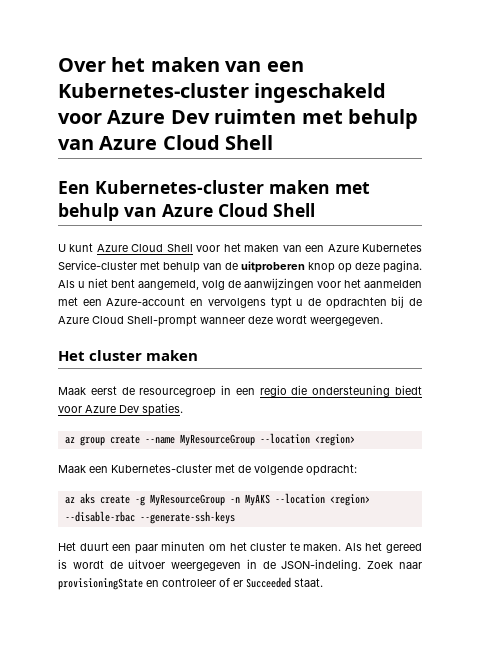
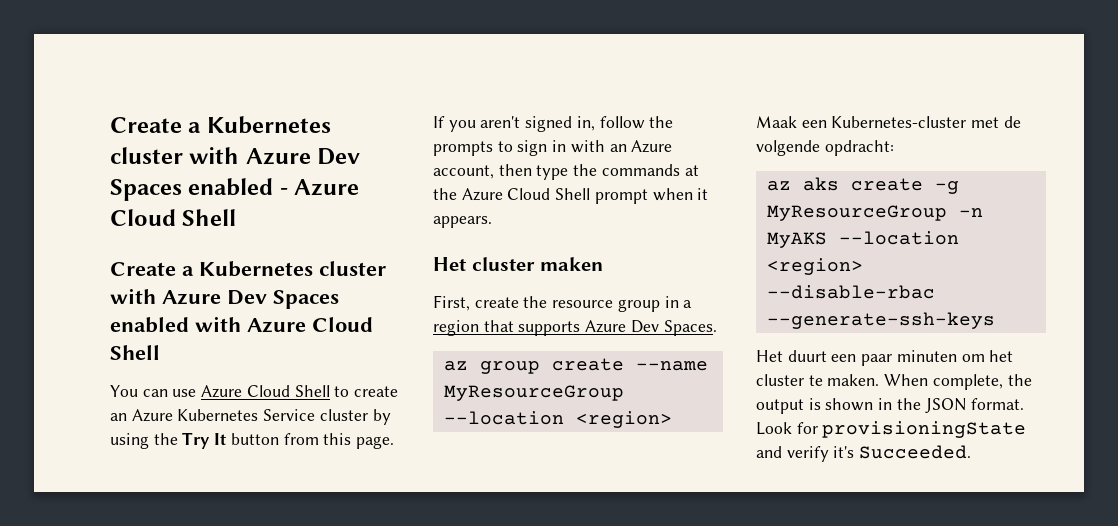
- Over het maken van een Kubernetes-cluster ingeschakeld voor Azure Dev ruimten met behulp van Azure Cloud Shell
- Een Kubernetes-cluster maken met behulp van Azure Cloud Shell
- U kunt Azure Cloud Shell voor het maken van een Azure Kubernetes Service-cluster met behulp van de uitproberen knop op deze pagina. Als u niet bent aangemeld, volg de aanwijzingen voor het aanmelden met een Azure-account en vervolgens typt u de opdrachten bij de Azure Cloud Shell-prompt wanneer deze wordt weergegeven.
+ Create a Kubernetes cluster with Azure Dev Spaces enabled - Azure Cloud Shell
+ Create a Kubernetes cluster with Azure Dev Spaces enabled with Azure Cloud Shell
+ You can use Azure Cloud Shell to create an Azure Kubernetes Service cluster by using the Try It button from this page. If you aren't signed in, follow the prompts to sign in with an Azure account, then type the commands at the Azure Cloud Shell prompt when it appears.
  Het cluster maken
- Maak eerst de resourcegroep in een regio die ondersteuning biedt voor Azure Dev spaties.
+ First, create the resource group in a region that supports Azure Dev Spaces.
- Als het gereed is wordt de uitvoer weergegeven in de JSON-indeling. Zoek naar provisioningState en controleer of er Succeeded staat.
+ When complete, the output is shown in the JSON format. Look for provisioningState and verify it's Succeeded.

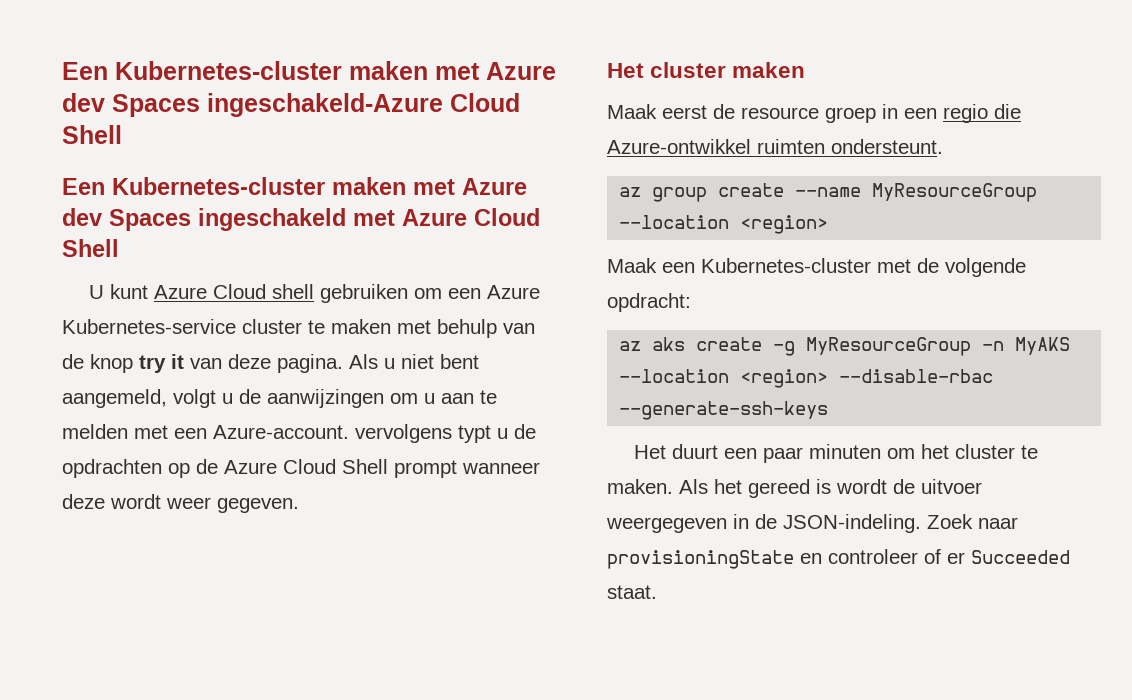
- Create a Kubernetes cluster with Azure Dev Spaces enabled - Azure Cloud Shell
- Create a Kubernetes cluster with Azure Dev Spaces enabled with Azure Cloud Shell
- You can use Azure Cloud Shell to create an Azure Kubernetes Service cluster by using the Try It button from this page. If you aren't signed in, follow the prompts to sign in with an Azure account, then type the commands at the Azure Cloud Shell prompt when it appears.
+ Een Kubernetes-cluster maken met Azure dev Spaces ingeschakeld-Azure Cloud Shell
+ Een Kubernetes-cluster maken met Azure dev Spaces ingeschakeld met Azure Cloud Shell
+ U kunt Azure Cloud shell gebruiken om een Azure Kubernetes-service cluster te maken met behulp van de knop try it van deze pagina. Als u niet bent aangemeld, volgt u de aanwijzingen om u aan te melden met een Azure-account. vervolgens typt u de opdrachten op de Azure Cloud Shell prompt wanneer deze wordt weer gegeven.
  Het cluster maken
- First, create the resource group in a region that supports Azure Dev Spaces.
+ Maak eerst de resource groep in een regio die Azure-ontwikkel ruimten ondersteunt.
- When complete, the output is shown in the JSON format. Look for provisioningState and verify it's Succeeded.
+ Als het gereed is wordt de uitvoer weergegeven in de JSON-indeling. Zoek naar provisioningState en controleer of er Succeeded staat.

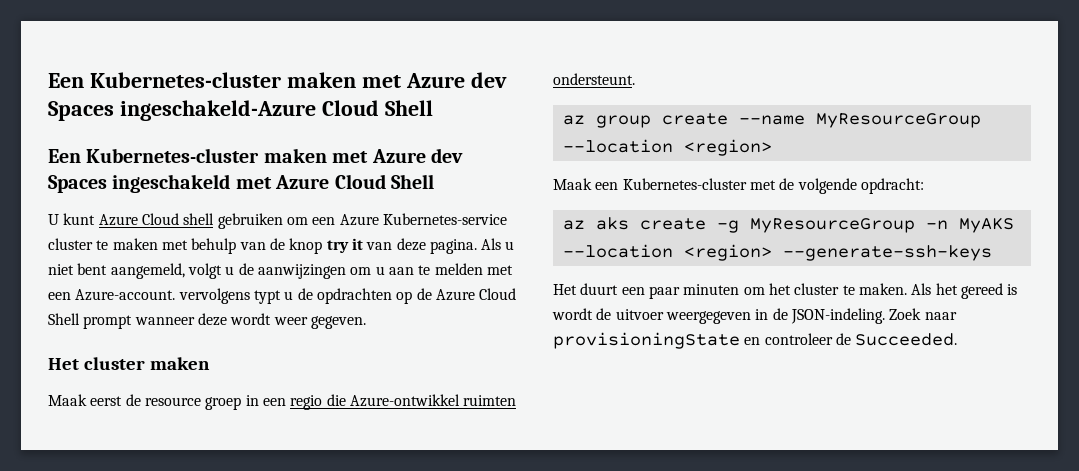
- az aks create -g MyResourceGroup -n MyAKS --location <region> --disable-rbac --generate-ssh-keys
+ az aks create -g MyResourceGroup -n MyAKS --location <region> --generate-ssh-keys
- Zoek naar provisioningState en controleer of er Succeeded staat.
+ Zoek naar provisioningState en controleer de Succeeded.

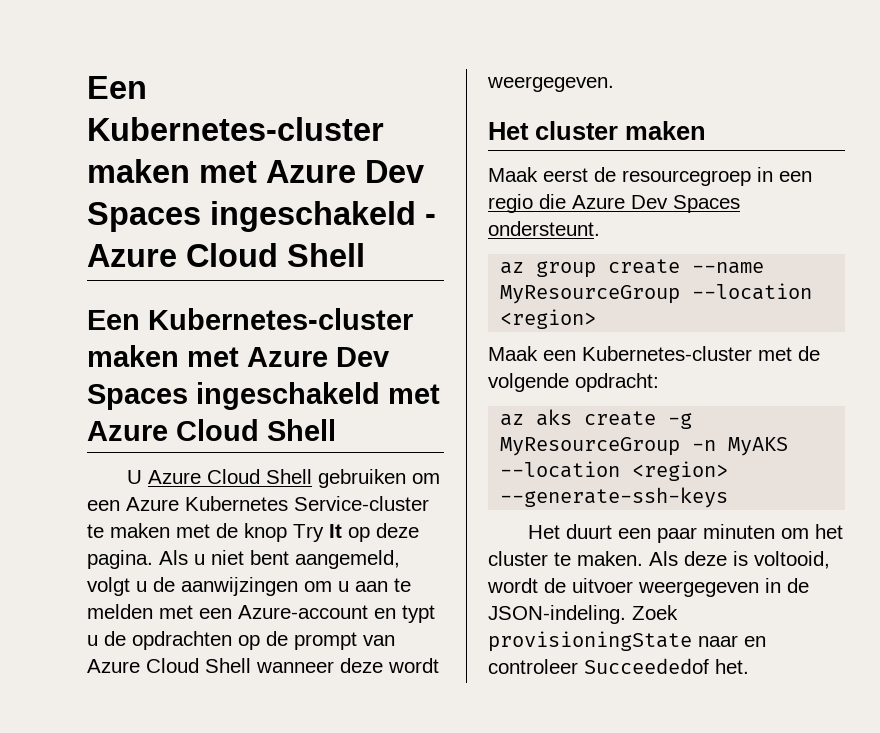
- Een Kubernetes-cluster maken met Azure dev Spaces ingeschakeld-Azure Cloud Shell
+ Een Kubernetes-cluster maken met Azure Dev Spaces ingeschakeld - Azure Cloud Shell
- Een Kubernetes-cluster maken met Azure dev Spaces ingeschakeld met Azure Cloud Shell
+ Een Kubernetes-cluster maken met Azure Dev Spaces ingeschakeld met Azure Cloud Shell
- U kunt Azure Cloud shell gebruiken om een Azure Kubernetes-service cluster te maken met behulp van de knop try it van deze pagina.
+ U Azure Cloud Shell gebruiken om een Azure Kubernetes Service-cluster te maken met de knop Try It op deze pagina.
- Als u niet bent aangemeld, volgt u de aanwijzingen om u aan te melden met een Azure-account. vervolgens typt u de opdrachten op de Azure Cloud Shell prompt wanneer deze wordt weer gegeven.
+ Als u niet bent aangemeld, volgt u de aanwijzingen om u aan te melden met een Azure-account en typt u de opdrachten op de prompt van Azure Cloud Shell wanneer deze wordt weergegeven.
- Maak eerst de resource groep in een regio die Azure-ontwikkel ruimten ondersteunt.
+ Maak eerst de resourcegroep in een regio die Azure Dev Spaces ondersteunt.
- Als het gereed is wordt de uitvoer weergegeven in de JSON-indeling.
+ Als deze is voltooid, wordt de uitvoer weergegeven in de JSON-indeling.
- Zoek naar provisioningState en controleer de Succeeded.
+ Zoek provisioningState naar en controleer Succeededof het.

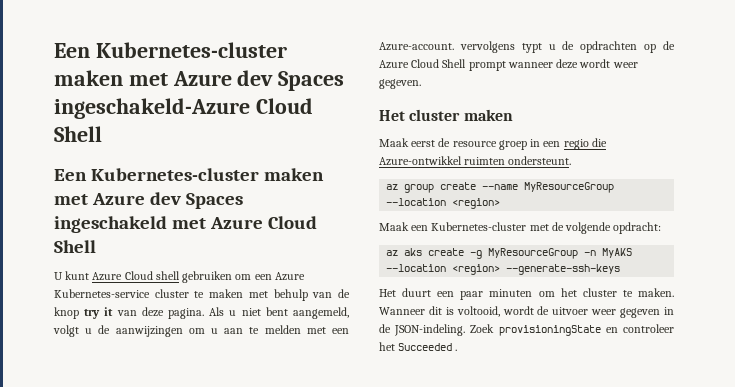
- Een Kubernetes-cluster maken met Azure Dev Spaces ingeschakeld - Azure Cloud Shell
+ Een Kubernetes-cluster maken met Azure dev Spaces ingeschakeld-Azure Cloud Shell
- Een Kubernetes-cluster maken met Azure Dev Spaces ingeschakeld met Azure Cloud Shell
+ Een Kubernetes-cluster maken met Azure dev Spaces ingeschakeld met Azure Cloud Shell
- U Azure Cloud Shell gebruiken om een Azure Kubernetes Service-cluster te maken met de knop Try It op deze pagina.
+ U kunt Azure Cloud shell gebruiken om een Azure Kubernetes-service cluster te maken met behulp van de knop try it van deze pagina.
- Als u niet bent aangemeld, volgt u de aanwijzingen om u aan te melden met een Azure-account en typt u de opdrachten op de prompt van Azure Cloud Shell wanneer deze wordt weergegeven.
+ Als u niet bent aangemeld, volgt u de aanwijzingen om u aan te melden met een Azure-account. vervolgens typt u de opdrachten op de Azure Cloud Shell prompt wanneer deze wordt weer gegeven.
- Maak eerst de resourcegroep in een regio die Azure Dev Spaces ondersteunt.
+ Maak eerst de resource groep in een regio die Azure-ontwikkel ruimten ondersteunt.
- Als deze is voltooid, wordt de uitvoer weergegeven in de JSON-indeling.
+ Wanneer dit is voltooid, wordt de uitvoer weer gegeven in de JSON-indeling.
- Zoek provisioningState naar en controleer Succeededof het.
+ Zoek provisioningState en controleer het Succeeded .

